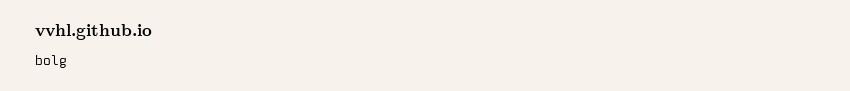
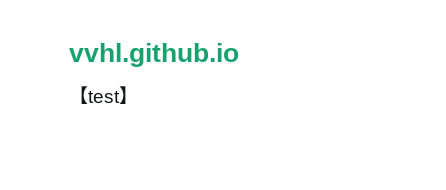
- bolg
+ 【test】

